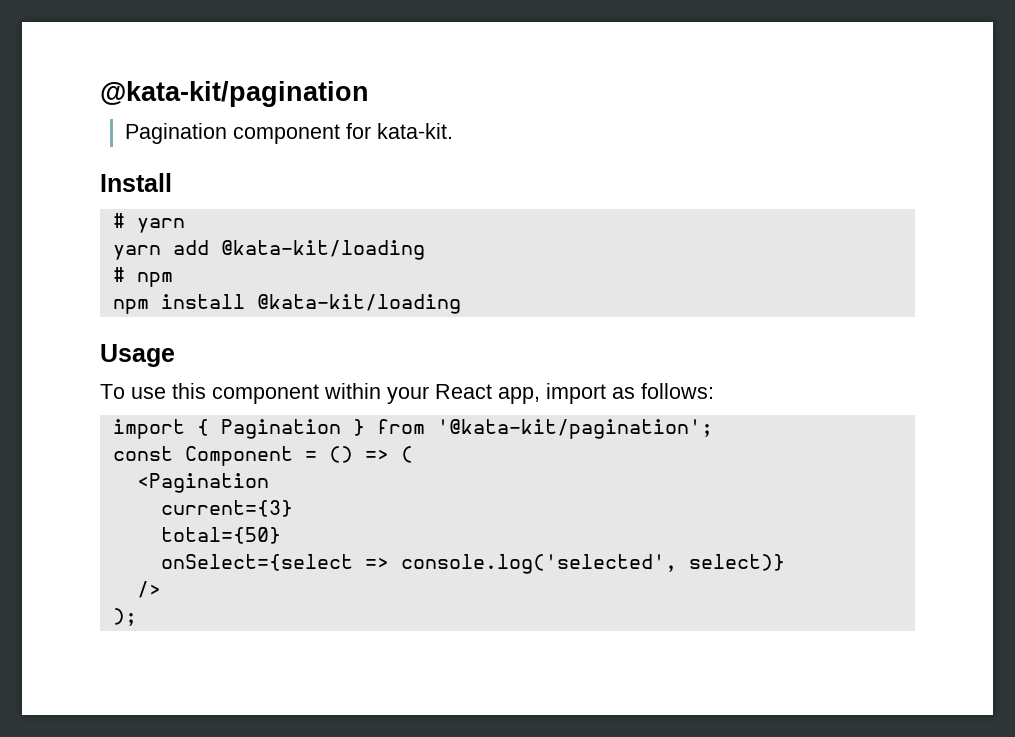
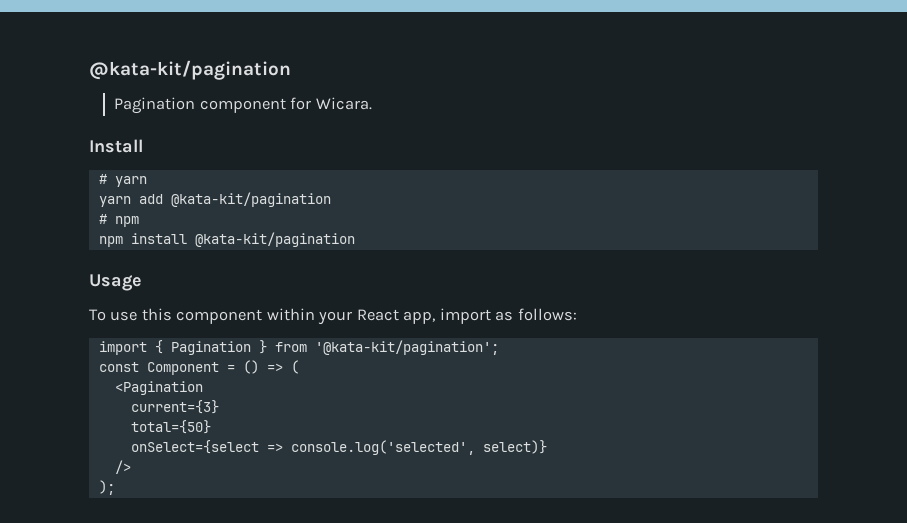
- Pagination component for kata-kit.
+ Pagination component for Wicara.
- yarn add @kata-kit/loading
+ yarn add @kata-kit/pagination
- npm install @kata-kit/loading
+ npm install @kata-kit/pagination

